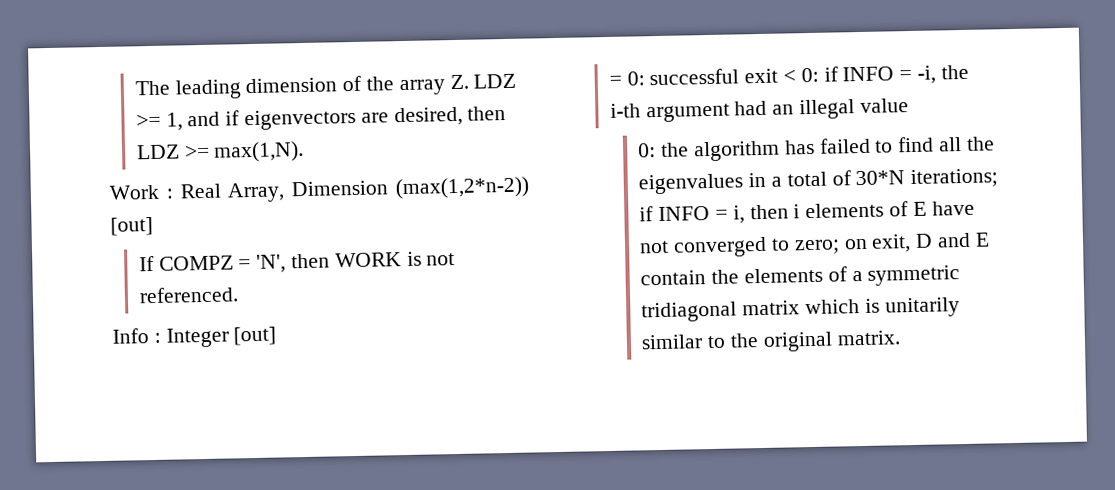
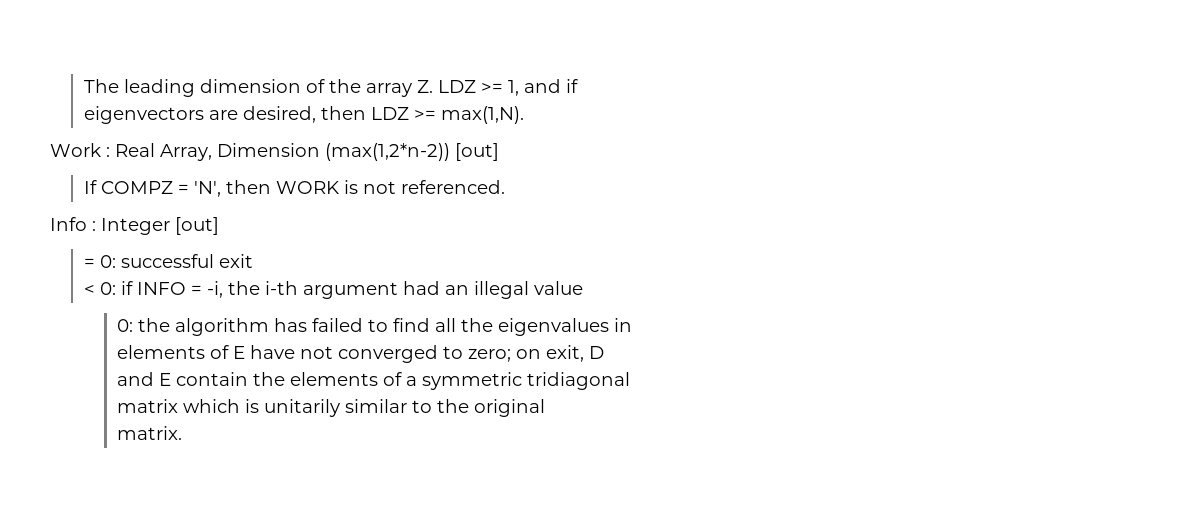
- The leading dimension of the array Z. LDZ >= 1, and if eigenvectors are desired, then LDZ >= max(1,N).
+ The leading dimension of the array Z. LDZ >= 1, and if
+ eigenvectors are desired, then LDZ >= max(1,N).
- = 0: successful exit < 0: if INFO = -i, the i-th argument had an illegal value
+ = 0: successful exit
+ < 0: if INFO = -i, the i-th argument had an illegal value
- 0: the algorithm has failed to find all the eigenvalues in a total of 30*N iterations; if INFO = i, then i elements of E have not converged to zero; on exit, D and E contain the elements of a symmetric tridiagonal matrix which is unitarily similar to the original matrix.
+ 0: the algorithm has failed to find all the eigenvalues in
+ elements of E have not converged to zero; on exit, D
+ and E contain the elements of a symmetric tridiagonal
+ matrix which is unitarily similar to the original
+ matrix.

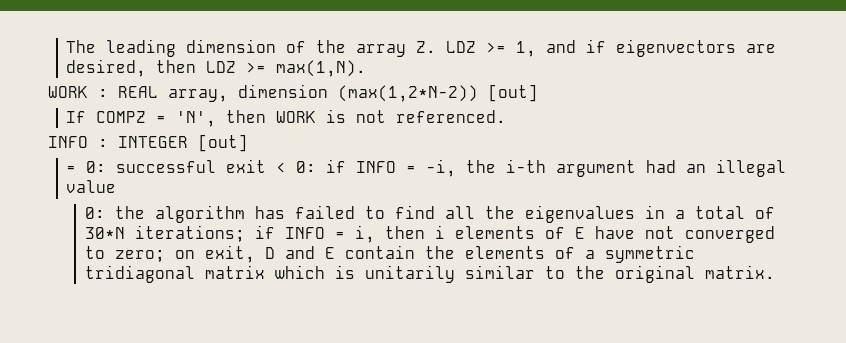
- The leading dimension of the array Z. LDZ >= 1, and if
- eigenvectors are desired, then LDZ >= max(1,N).
+ The leading dimension of the array Z. LDZ >= 1, and if eigenvectors are desired, then LDZ >= max(1,N).
- Work : Real Array, Dimension (max(1,2*n-2)) [out]
+ WORK : REAL array, dimension (max(1,2*N-2)) [out]
- Info : Integer [out]
+ INFO : INTEGER [out]
- = 0: successful exit
- < 0: if INFO = -i, the i-th argument had an illegal value
+ = 0: successful exit < 0: if INFO = -i, the i-th argument had an illegal value
- 0: the algorithm has failed to find all the eigenvalues in
- elements of E have not converged to zero; on exit, D
- and E contain the elements of a symmetric tridiagonal
- matrix which is unitarily similar to the original
- matrix.
+ 0: the algorithm has failed to find all the eigenvalues in a total of 30*N iterations; if INFO = i, then i elements of E have not converged to zero; on exit, D and E contain the elements of a symmetric tridiagonal matrix which is unitarily similar to the original matrix.

